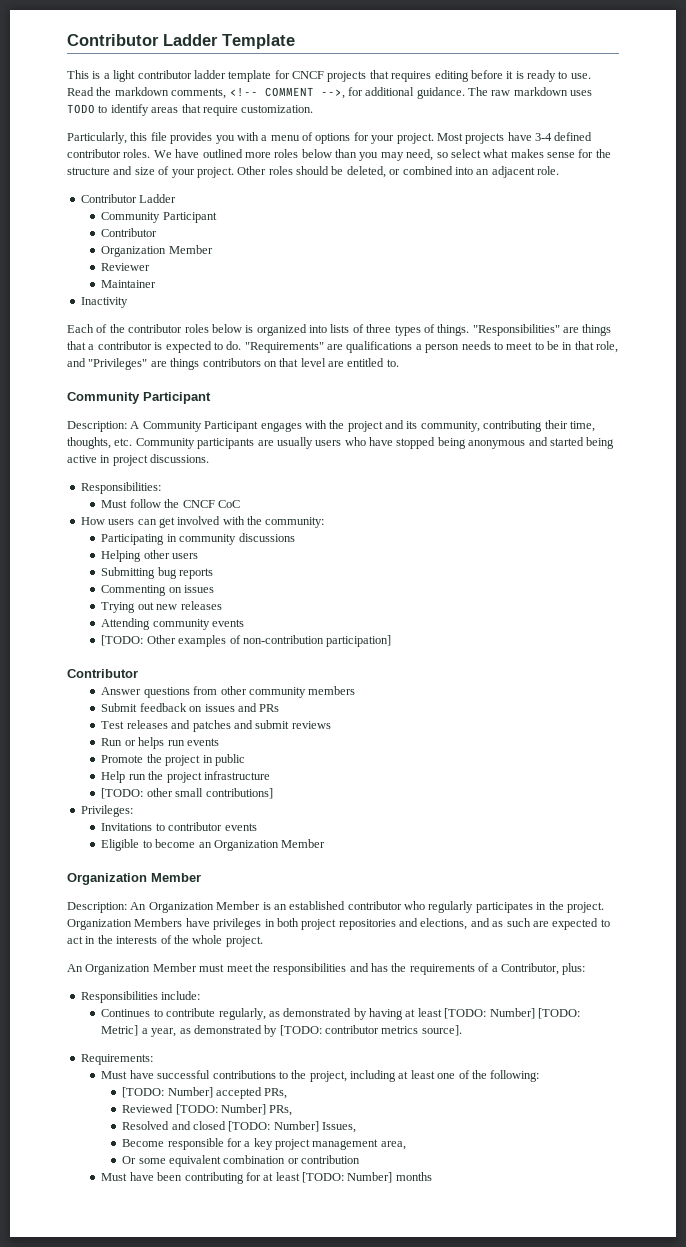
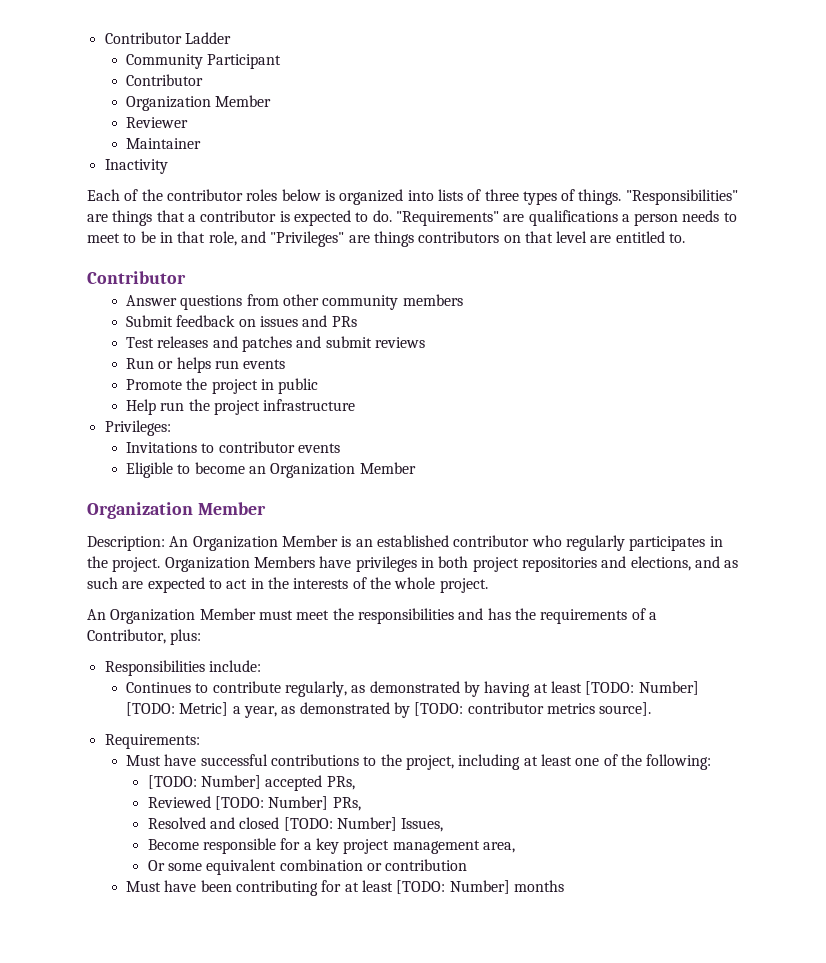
- Contributor Ladder Template
- This is a light contributor ladder template for CNCF projects that requires editing before it is ready to use. Read the markdown comments, <!-- COMMENT -->, for additional guidance. The raw markdown uses TODO to identify areas that require customization.
- Particularly, this file provides you with a menu of options for your project. Most projects have 3-4 defined contributor roles. We have outlined more roles below than you may need, so select what makes sense for the structure and size of your project. Other roles should be deleted, or combined into an adjacent role.
  "Requirements" are qualifications a person needs to meet to be in that role, and "Privileges" are things contributors on that level are entitled to.
- Community Participant
- Description: A Community Participant engages with the project and its community, contributing their time, thoughts, etc. Community participants are usually users who have stopped being anonymous and started being active in project discussions.
- Responsibilities:
- Must follow the CNCF CoC
- How users can get involved with the community:
- Participating in community discussions
- Helping other users
- Submitting bug reports
- Commenting on issues
- Trying out new releases
- Attending community events
- [TODO: Other examples of non-contribution participation]
- [TODO: other small contributions]

